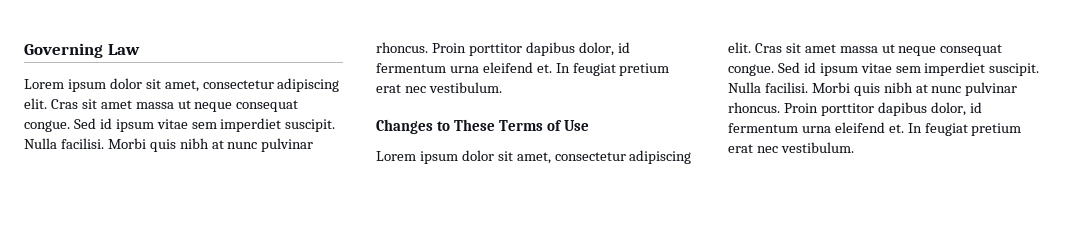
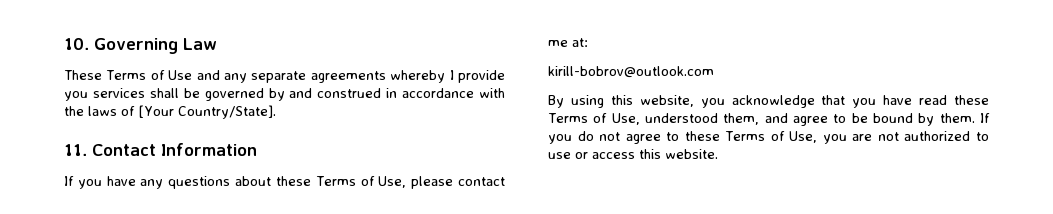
- Governing Law
- Lorem ipsum dolor sit amet, consectetur adipiscing elit. Cras sit amet massa ut neque consequat congue. Sed id ipsum vitae sem imperdiet suscipit. Nulla facilisi. Morbi quis nibh at nunc pulvinar rhoncus. Proin porttitor dapibus dolor, id fermentum urna eleifend et. In feugiat pretium erat nec vestibulum.
- Changes to These Terms of Use
- Lorem ipsum dolor sit amet, consectetur adipiscing elit. Cras sit amet massa ut neque consequat congue. Sed id ipsum vitae sem imperdiet suscipit. Nulla facilisi. Morbi quis nibh at nunc pulvinar rhoncus. Proin porttitor dapibus dolor, id fermentum urna eleifend et. In feugiat pretium erat nec vestibulum.
+ 10. Governing Law
+ These Terms of Use and any separate agreements whereby I provide you services shall be governed by and construed in accordance with the laws of [Your Country/State].
+ 11. Contact Information
+ If you have any questions about these Terms of Use, please contact me at:
+ kirill-bobrov@outlook.com
+ By using this website, you acknowledge that you have read these Terms of Use, understood them, and agree to be bound by them. If you do not agree to these Terms of Use, you are not authorized to use or access this website.

